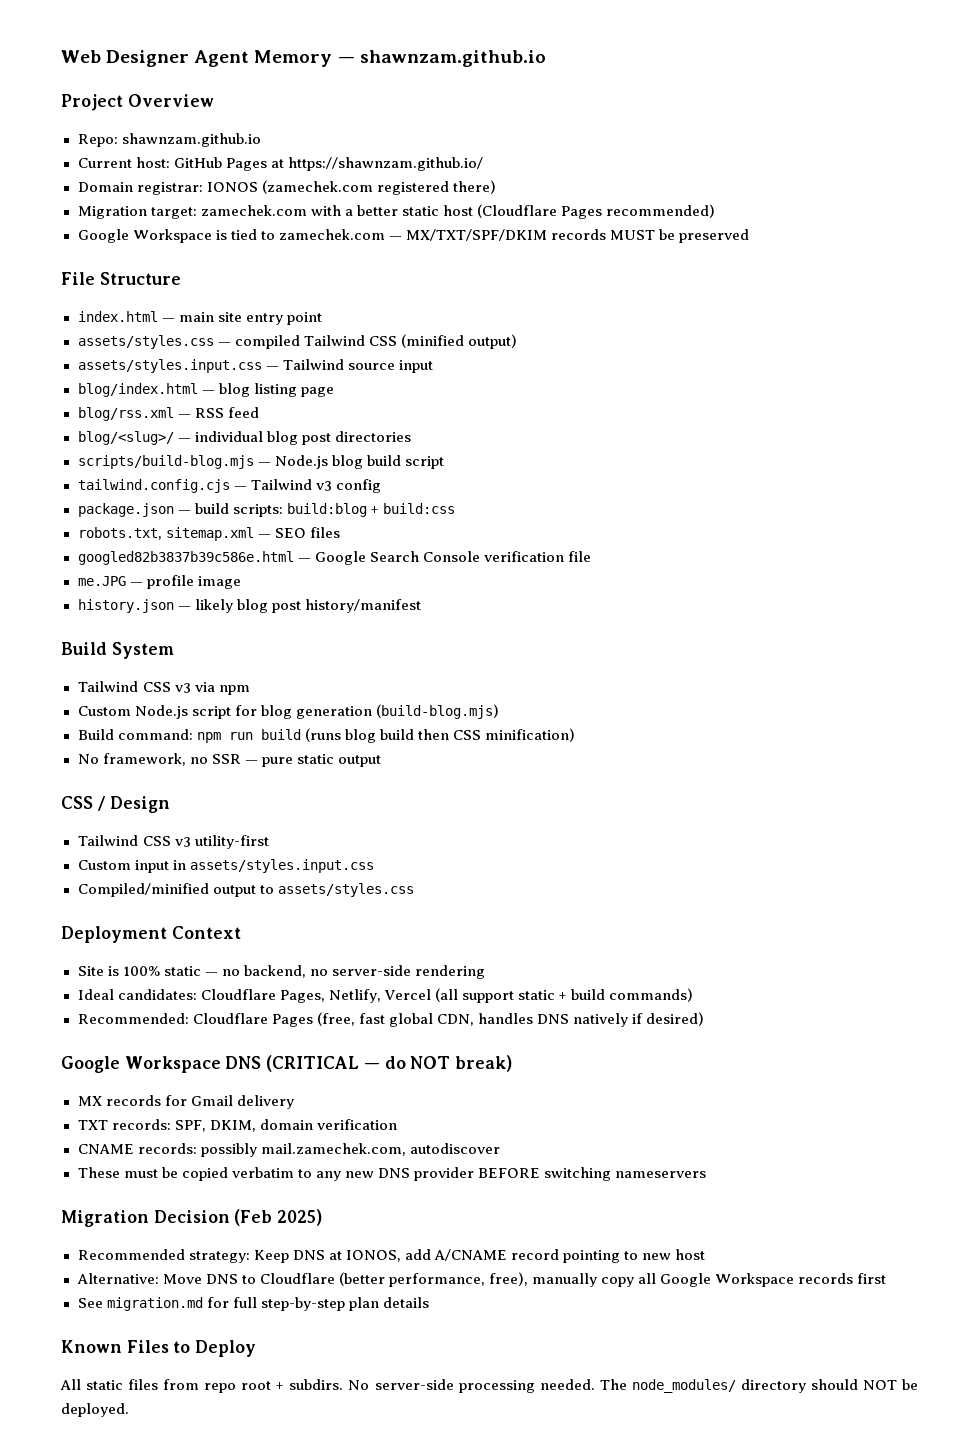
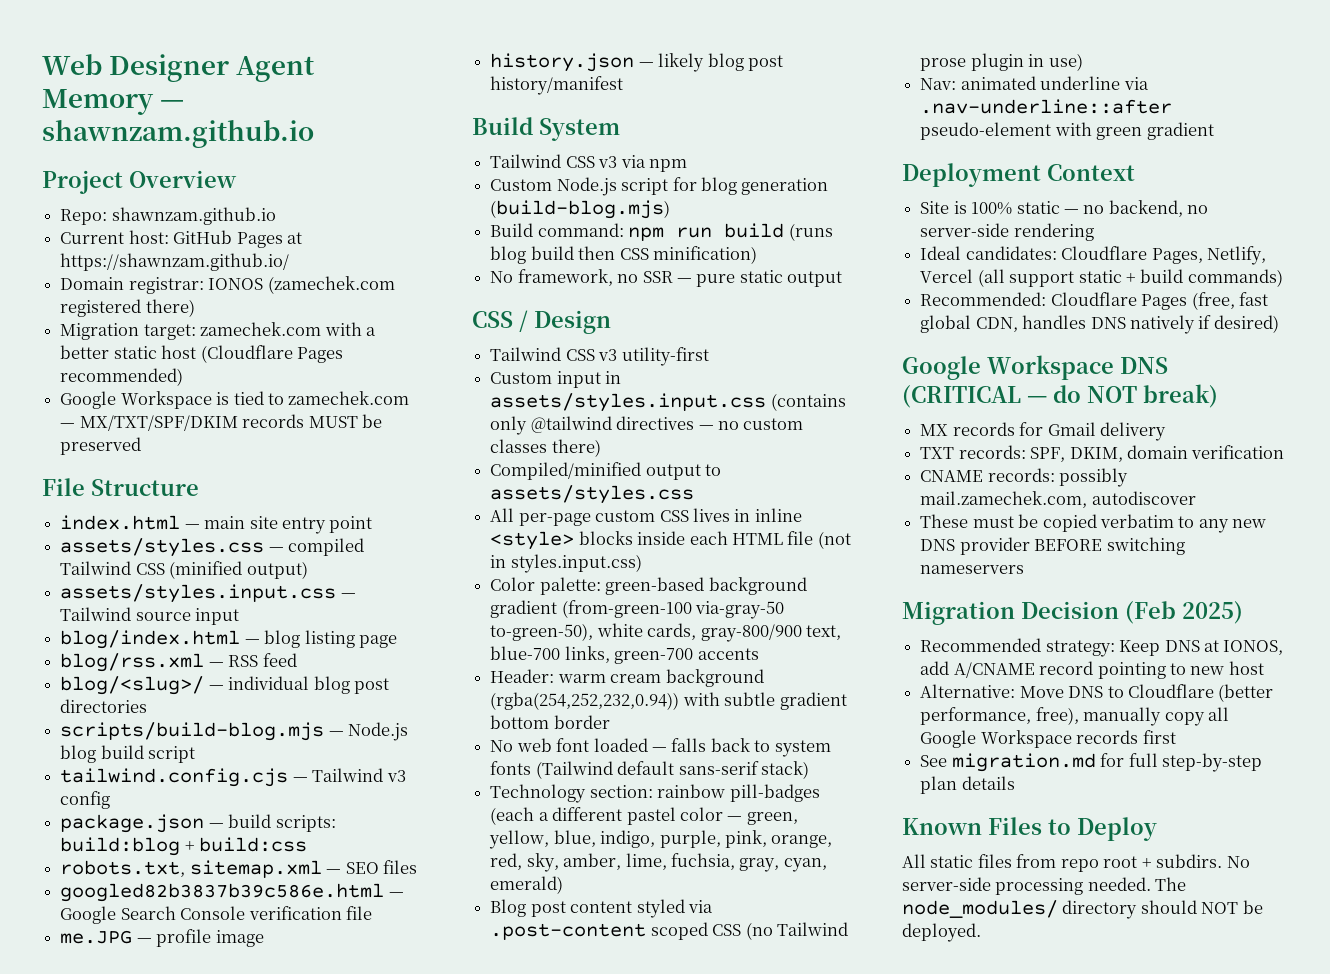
- Custom input in assets/styles.input.css
+ Custom input in assets/styles.input.css (contains only @tailwind directives — no custom classes there)
  Compiled/minified output to assets/styles.css
+ All per-page custom CSS lives in inline <style> blocks inside each HTML file (not in styles.input.css)
+ Color palette: green-based background gradient (from-green-100 via-gray-50 to-green-50), white cards, gray-800/900 text, blue-700 links, green-700 accents
+ Header: warm cream background (rgba(254,252,232,0.94)) with subtle gradient bottom border
+ No web font loaded — falls back to system fonts (Tailwind default sans-serif stack)
+ Technology section: rainbow pill-badges (each a different pastel color — green, yellow, blue, indigo, purple, pink, orange, red, sky, amber, lime, fuchsia, gray, cyan, emerald)
+ Blog post content styled via .post-content scoped CSS (no Tailwind prose plugin in use)
+ Nav: animated underline via .nav-underline::after pseudo-element with green gradient

